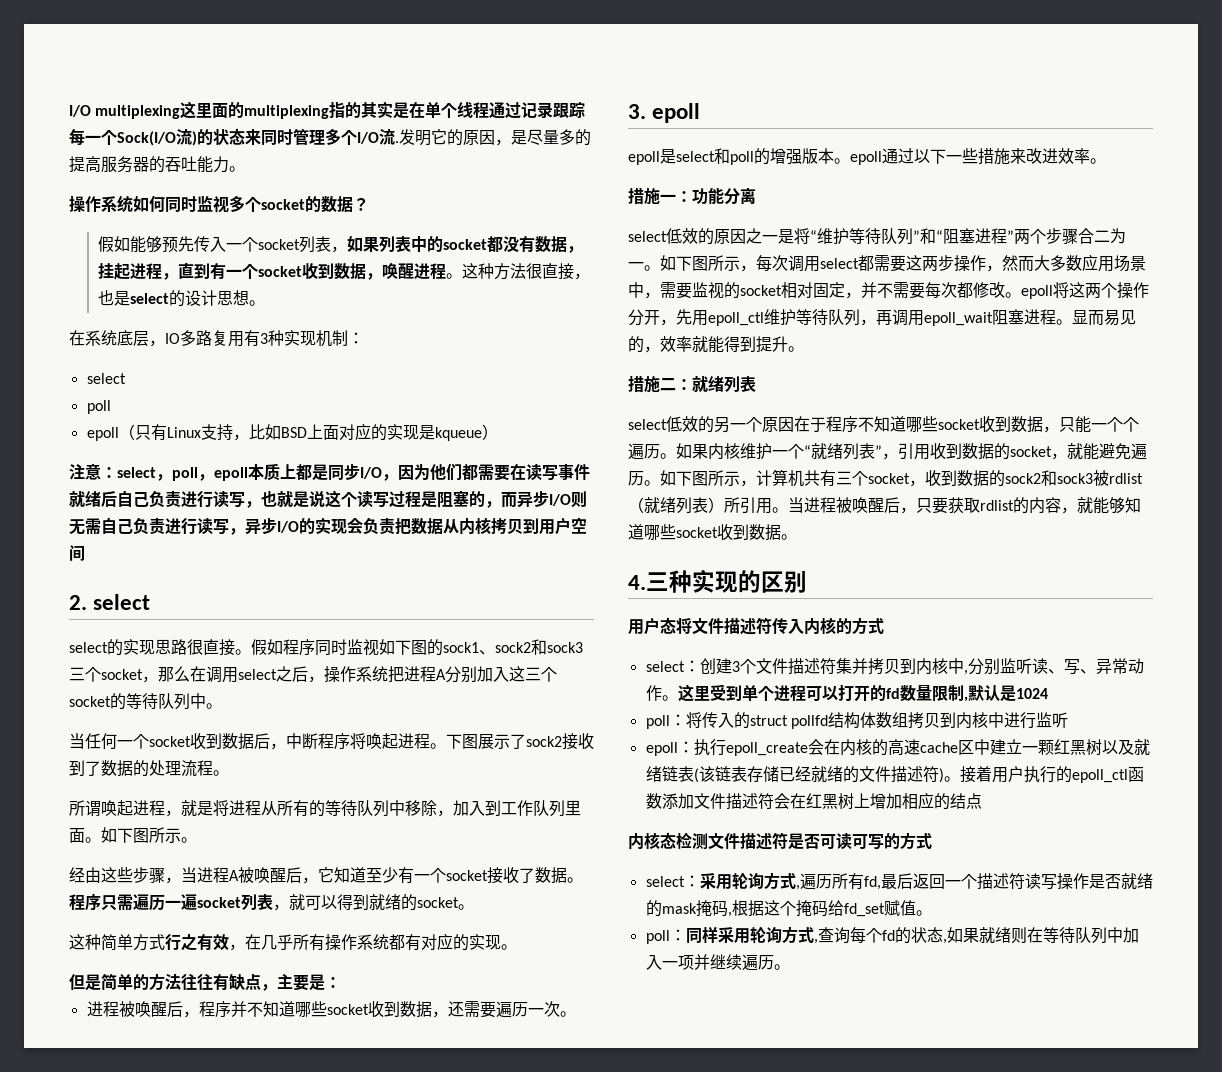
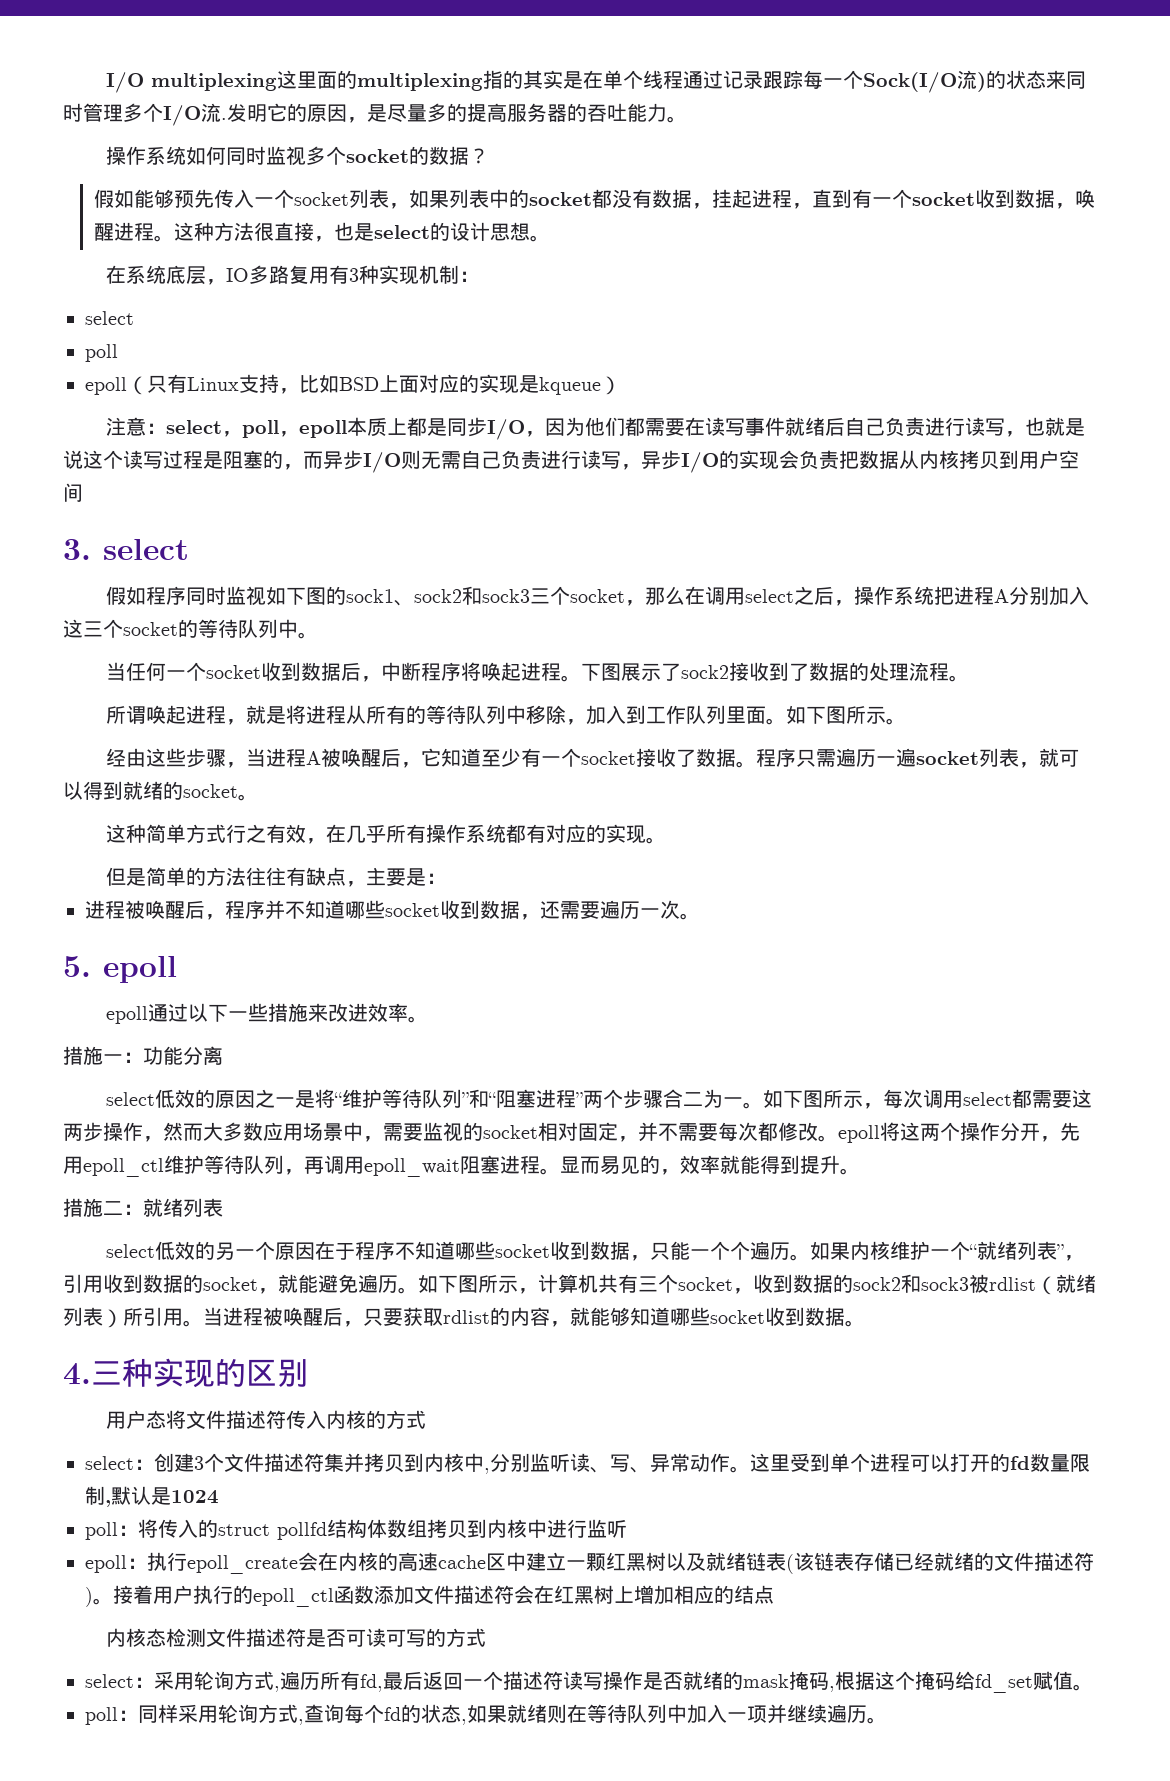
- 2. select
- select的实现思路很直接。假如程序同时监视如下图的sock1、sock2和sock3三个socket，那么在调用select之后，操作系统把进程A分别加入这三个socket的等待队列中。
+ 3. select
+ 假如程序同时监视如下图的sock1、sock2和sock3三个socket，那么在调用select之后，操作系统把进程A分别加入这三个socket的等待队列中。
- 3. epoll
+ 5. epoll
- epoll是select和poll的增强版本。epoll通过以下一些措施来改进效率。
+ epoll通过以下一些措施来改进效率。

